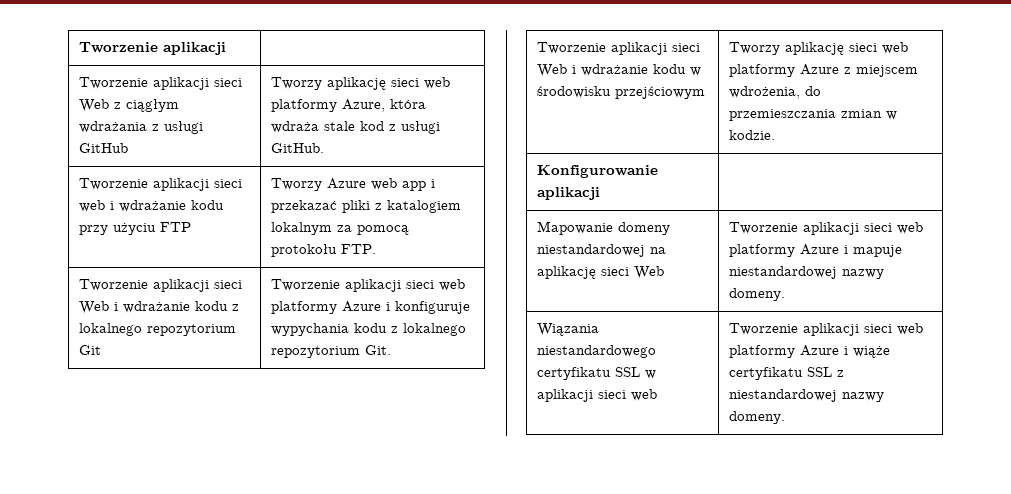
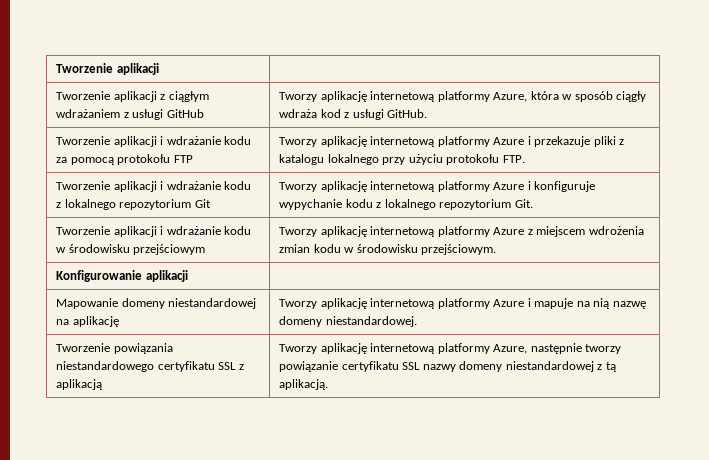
- Tworzenie aplikacji sieci Web z ciągłym wdrażania z usługi GitHub | Tworzy aplikację sieci web platformy Azure, która wdraża stale kod z usługi GitHub.
+ Tworzenie aplikacji z ciągłym wdrażaniem z usługi GitHub | Tworzy aplikację internetową platformy Azure, która w sposób ciągły wdraża kod z usługi GitHub.
- Tworzenie aplikacji sieci web i wdrażanie kodu przy użyciu FTP | Tworzy Azure web app i przekazać pliki z katalogiem lokalnym za pomocą protokołu FTP.
+ Tworzenie aplikacji i wdrażanie kodu za pomocą protokołu FTP | Tworzy aplikację internetową platformy Azure i przekazuje pliki z katalogu lokalnego przy użyciu protokołu FTP.
- Tworzenie aplikacji sieci Web i wdrażanie kodu z lokalnego repozytorium Git | Tworzenie aplikacji sieci web platformy Azure i konfiguruje wypychania kodu z lokalnego repozytorium Git.
+ Tworzenie aplikacji i wdrażanie kodu z lokalnego repozytorium Git | Tworzy aplikację internetową platformy Azure i konfiguruje wypychanie kodu z lokalnego repozytorium Git.
- Tworzenie aplikacji sieci Web i wdrażanie kodu w środowisku przejściowym | Tworzy aplikację sieci web platformy Azure z miejscem wdrożenia, do przemieszczania zmian w kodzie.
+ Tworzenie aplikacji i wdrażanie kodu w środowisku przejściowym | Tworzy aplikację internetową platformy Azure z miejscem wdrożenia zmian kodu w środowisku przejściowym.
- Mapowanie domeny niestandardowej na aplikację sieci Web | Tworzenie aplikacji sieci web platformy Azure i mapuje niestandardowej nazwy domeny.
- Wiązania niestandardowego certyfikatu SSL w aplikacji sieci web | Tworzenie aplikacji sieci web platformy Azure i wiąże certyfikatu SSL z niestandardowej nazwy domeny.
+ Mapowanie domeny niestandardowej na aplikację | Tworzy aplikację internetową platformy Azure i mapuje na nią nazwę domeny niestandardowej.
+ Tworzenie powiązania niestandardowego certyfikatu SSL z aplikacją | Tworzy aplikację internetową platformy Azure, następnie tworzy powiązanie certyfikatu SSL nazwy domeny niestandardowej z tą aplikacją.

